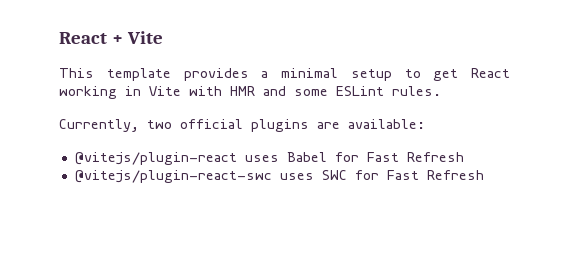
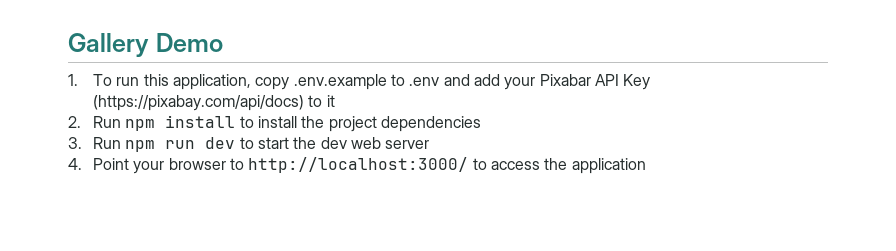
- React + Vite
- This template provides a minimal setup to get React working in Vite with HMR and some ESLint rules.
- Currently, two official plugins are available:
- @vitejs/plugin-react uses Babel for Fast Refresh
- @vitejs/plugin-react-swc uses SWC for Fast Refresh
+ Gallery Demo
+ 1. To run this application, copy .env.example to .env and add your Pixabar API Key (https://pixabay.com/api/docs) to it
+ 2. Run npm install to install the project dependencies
+ 3. Run npm run dev to start the dev web server
+ 4. Point your browser to http://localhost:3000/ to access the application

